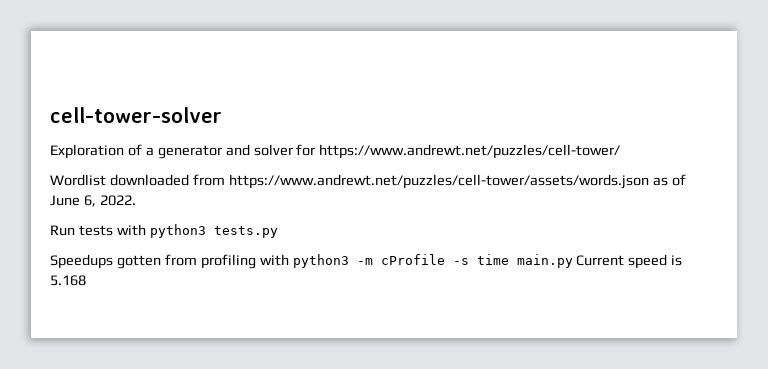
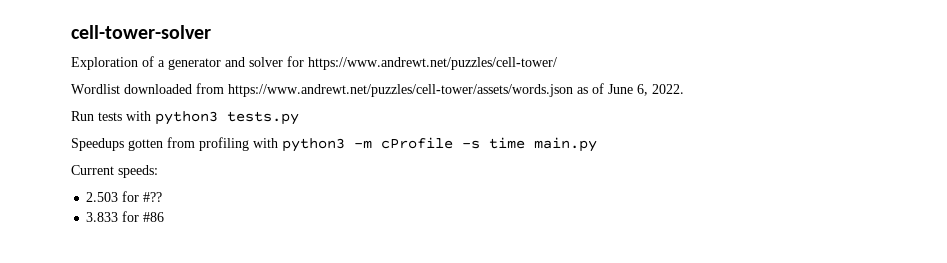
- Speedups gotten from profiling with python3 -m cProfile -s time main.py Current speed is 5.168
+ Speedups gotten from profiling with python3 -m cProfile -s time main.py
+ Current speeds:
+ 2.503 for #??
+ 3.833 for #86

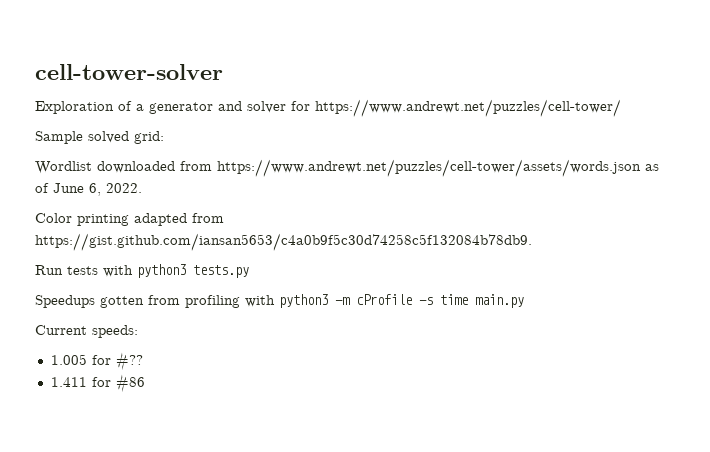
+ Sample solved grid:
+ Color printing adapted from https://gist.github.com/iansan5653/c4a0b9f5c30d74258c5f132084b78db9.
- 2.503 for #??
+ 1.005 for #??
- 3.833 for #86
+ 1.411 for #86

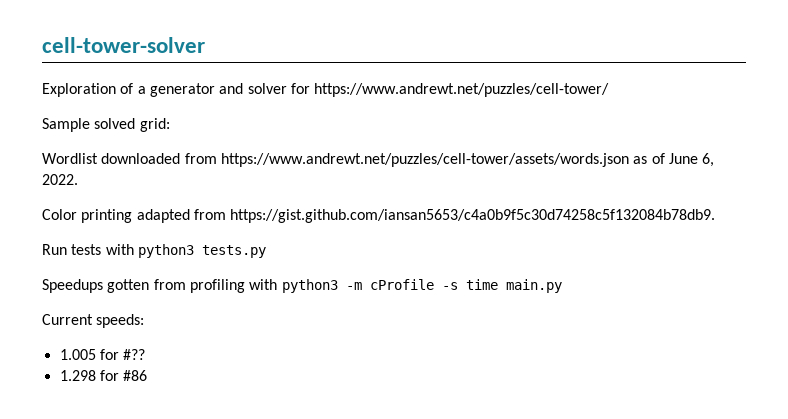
- 1.411 for #86
+ 1.298 for #86

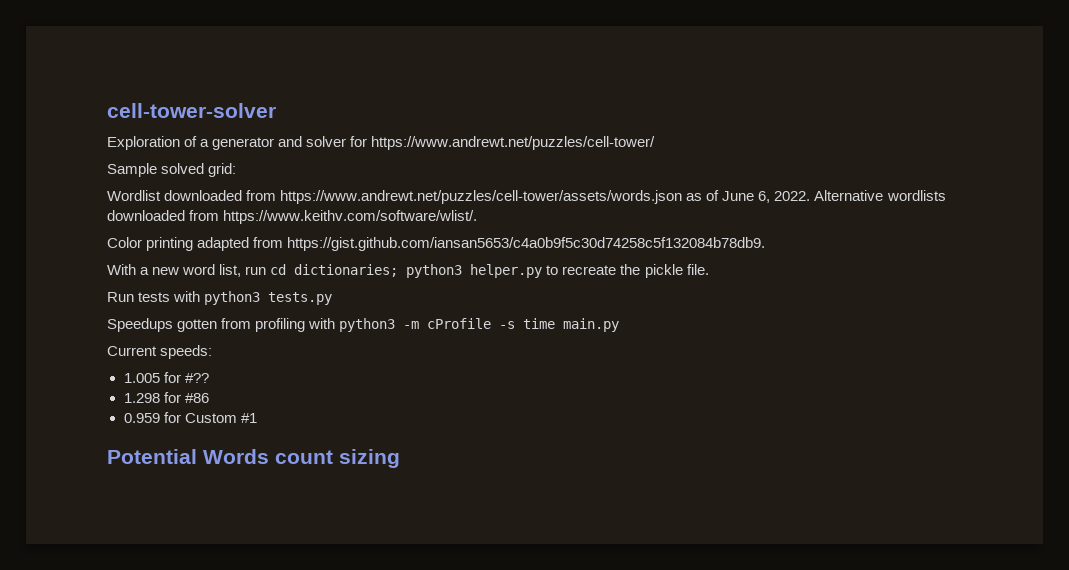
+ Alternative wordlists downloaded from https://www.keithv.com/software/wlist/.
+ With a new word list, run cd dictionaries; python3 helper.py to recreate the pickle file.
+ 0.959 for Custom #1
+ Potential Words count sizing

